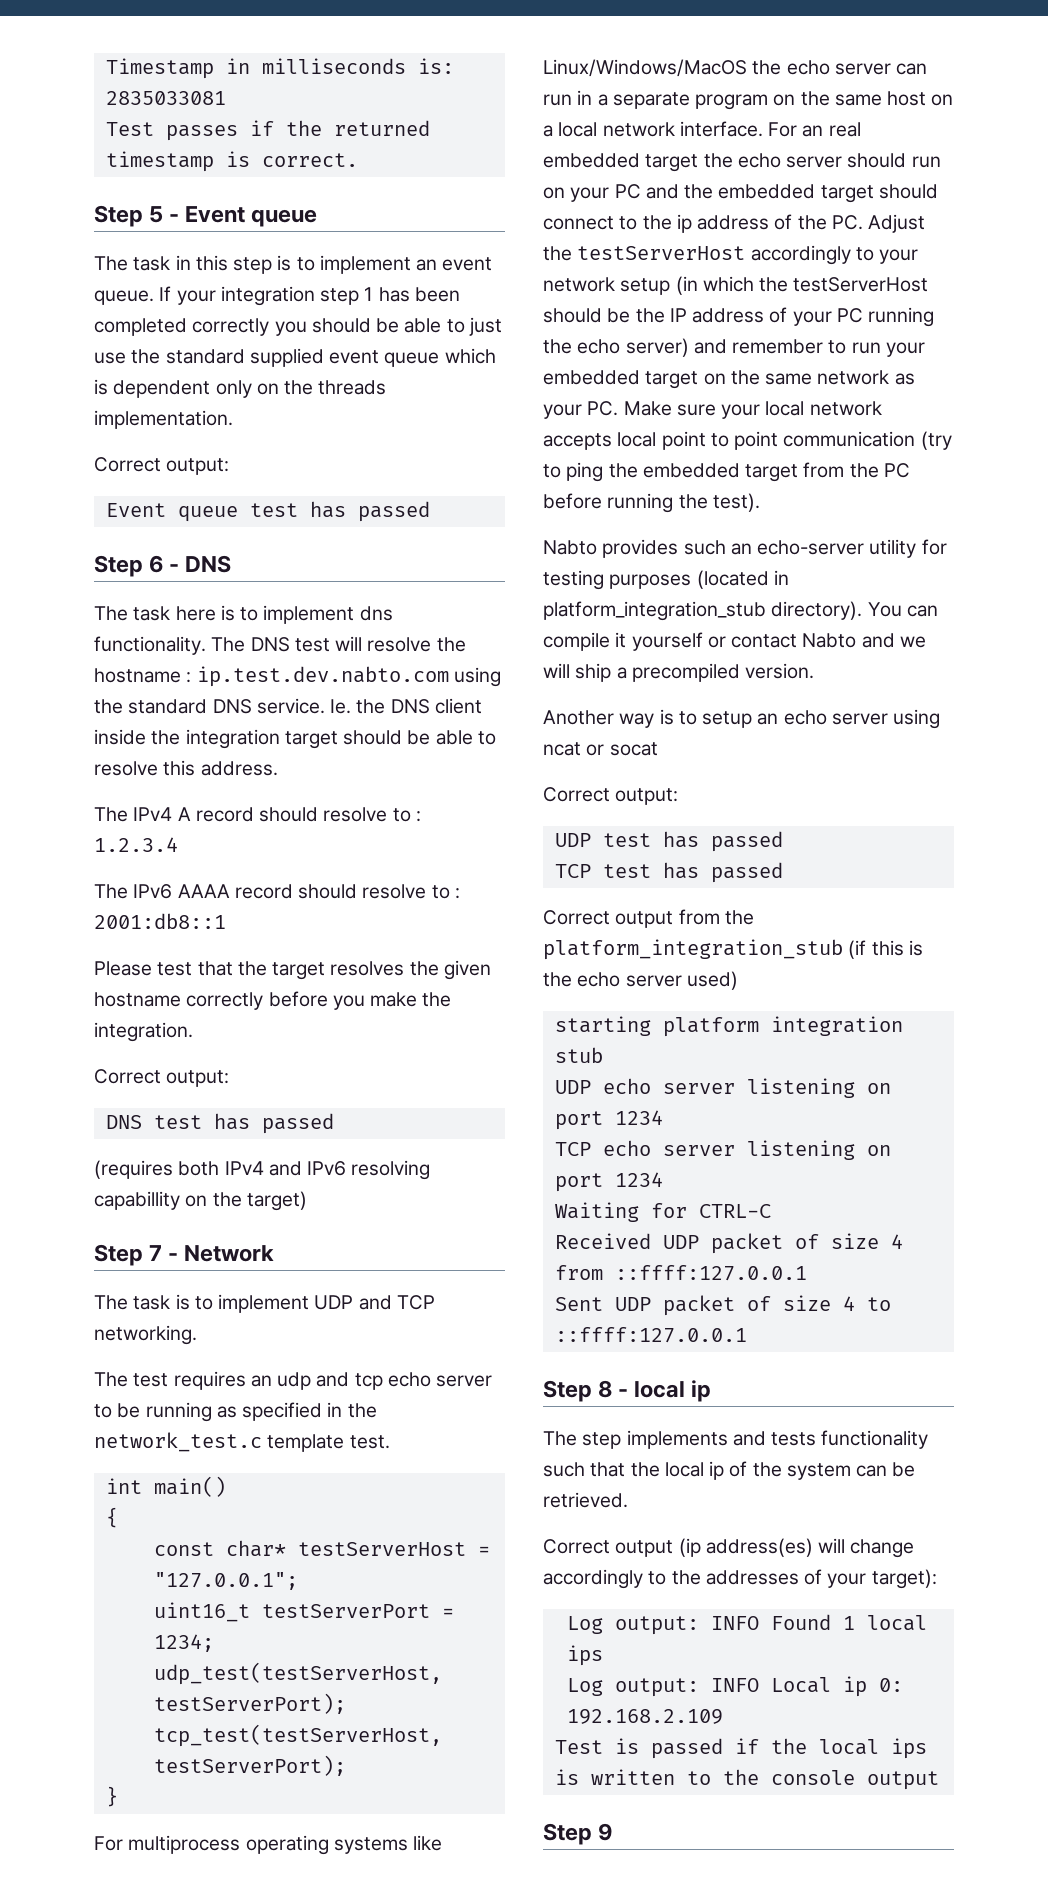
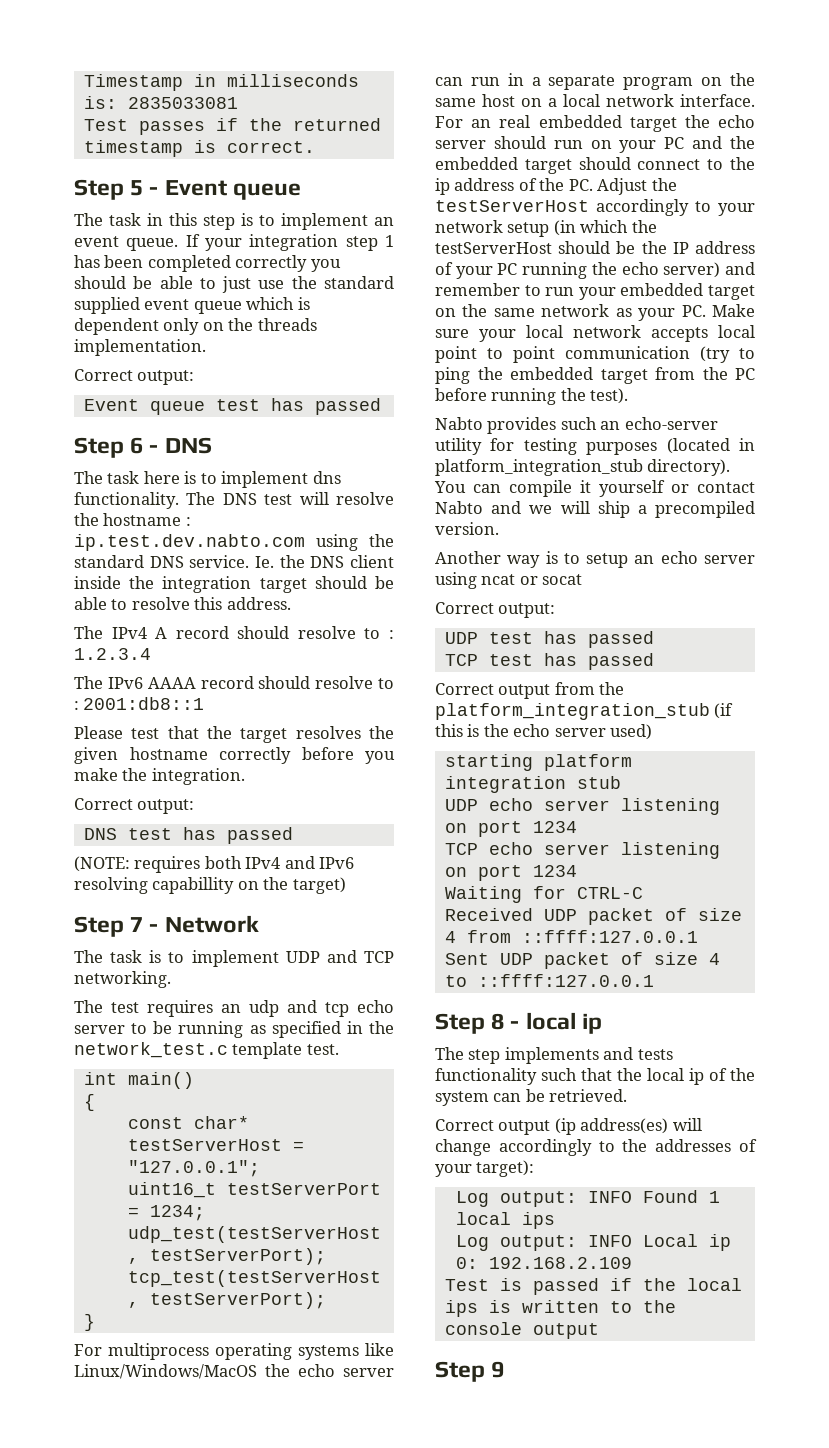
- (requires both IPv4 and IPv6 resolving capabillity on the target)
+ (NOTE: requires both IPv4 and IPv6 resolving capabillity on the target)

